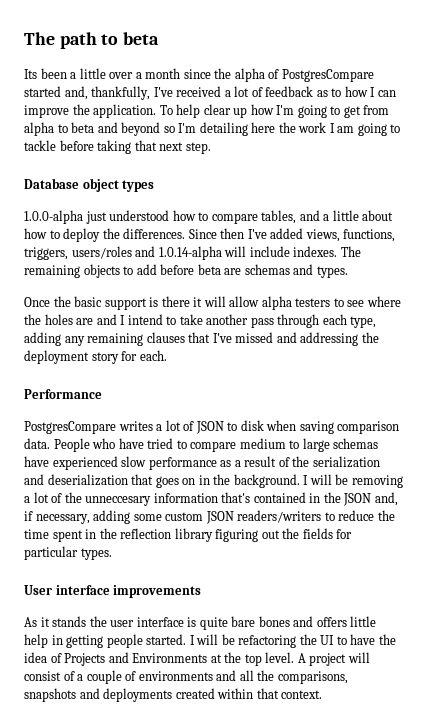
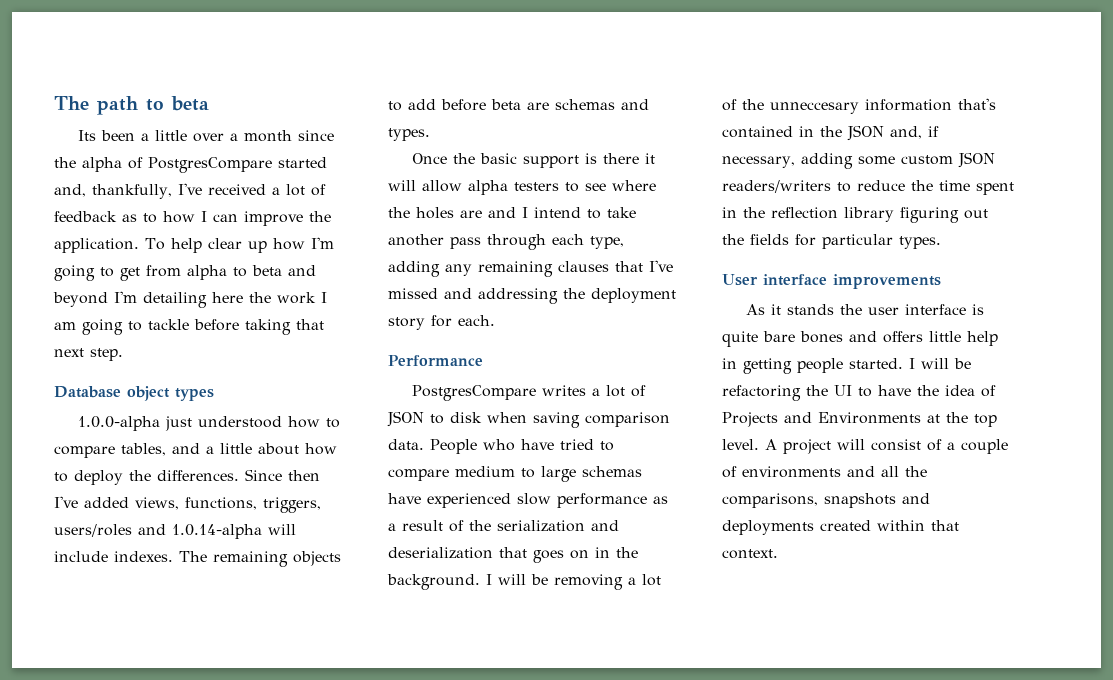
- To help clear up how I'm going to get from alpha to beta and beyond so I'm detailing here the work I am going to tackle before taking that next step.
+ To help clear up how I'm going to get from alpha to beta and beyond I'm detailing here the work I am going to tackle before taking that next step.

